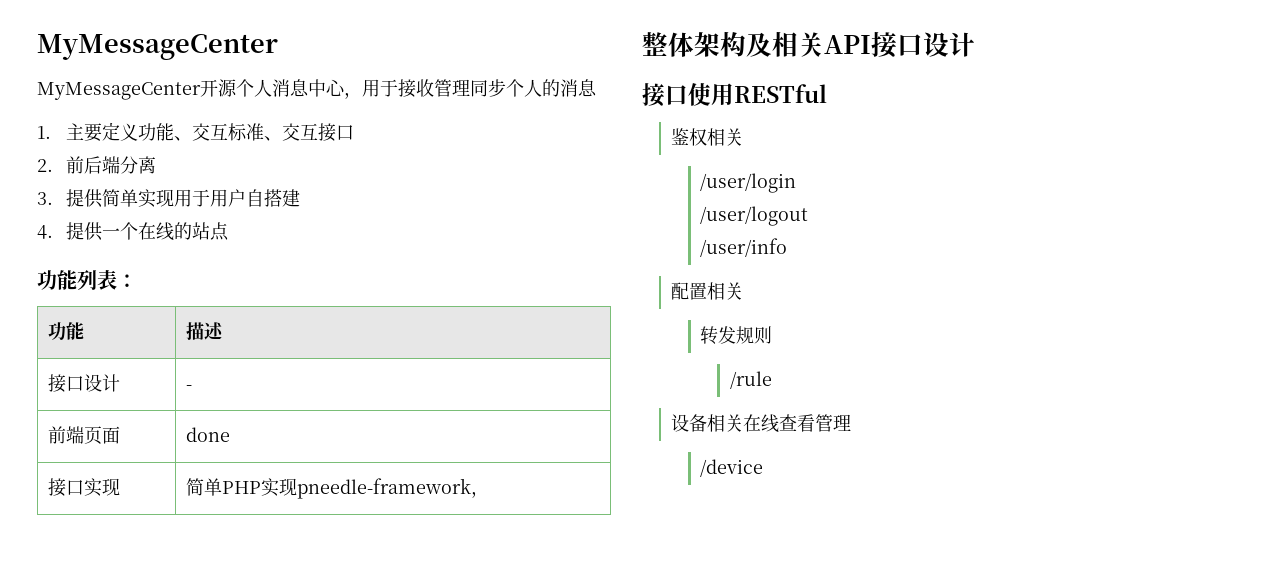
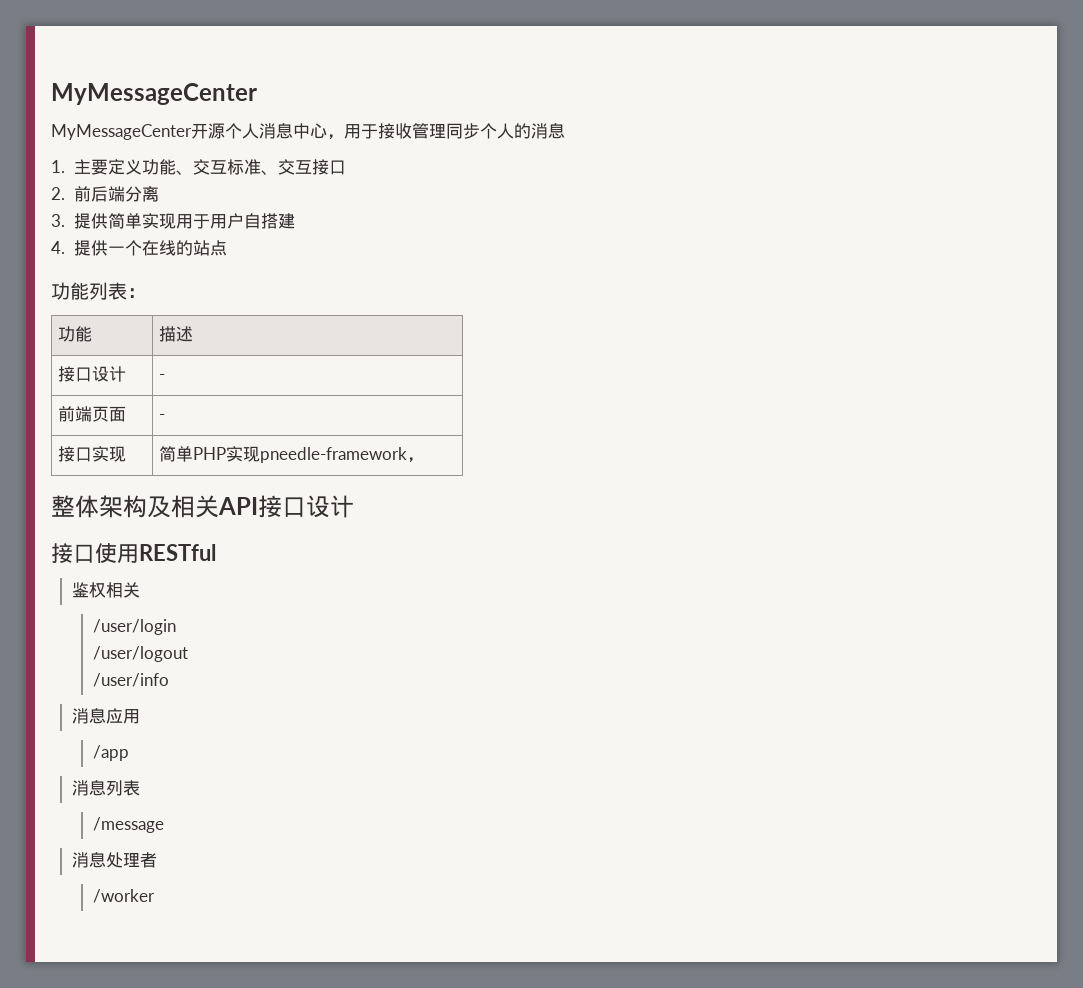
- 前端页面 | done
+ 前端页面 | -
- 配置相关
- 转发规则
- /rule
- 设备相关在线查看管理
- /device
+ 消息应用
+ /app
+ 消息列表
+ /message
+ 消息处理者
+ /worker

